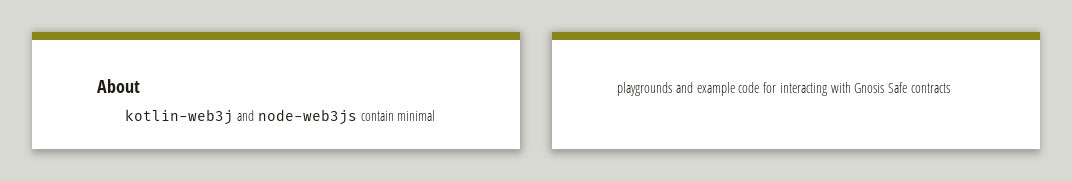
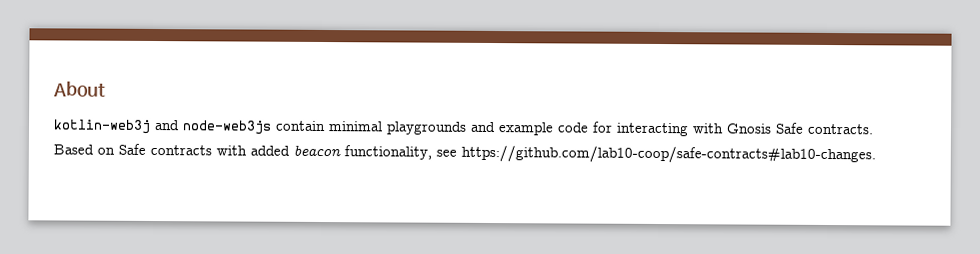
- kotlin-web3j and node-web3js contain minimal playgrounds and example code for interacting with Gnosis Safe contracts
+ kotlin-web3j and node-web3js contain minimal playgrounds and example code for interacting with Gnosis Safe contracts.
+ Based on Safe contracts with added beacon functionality, see https://github.com/lab10-coop/safe-contracts#lab10-changes.

